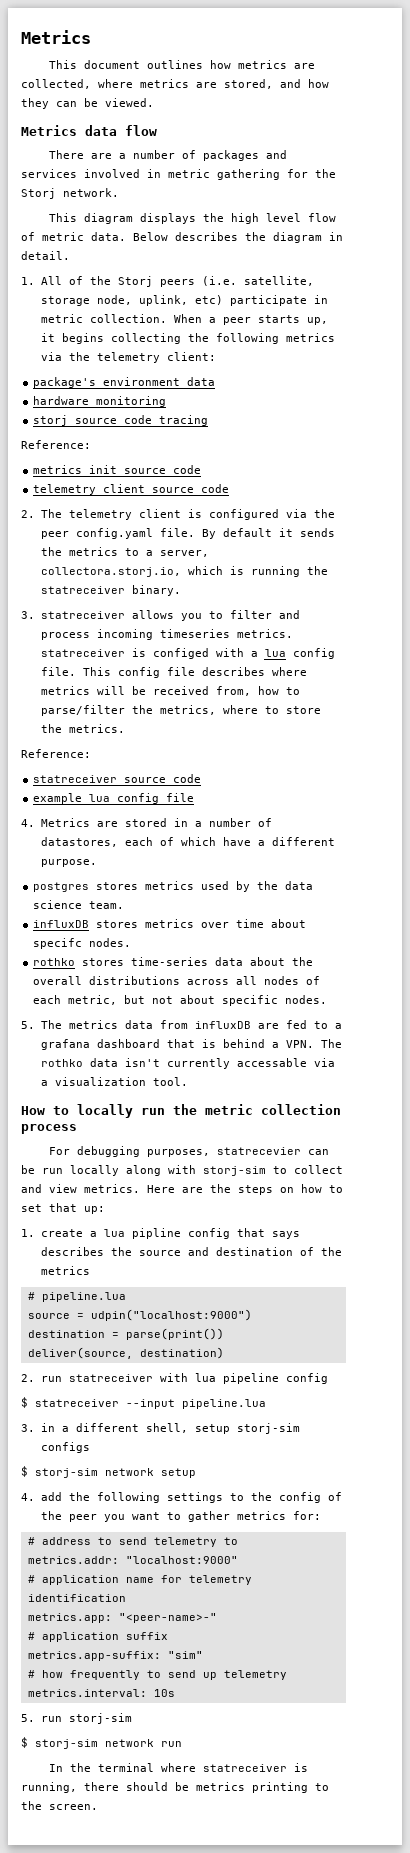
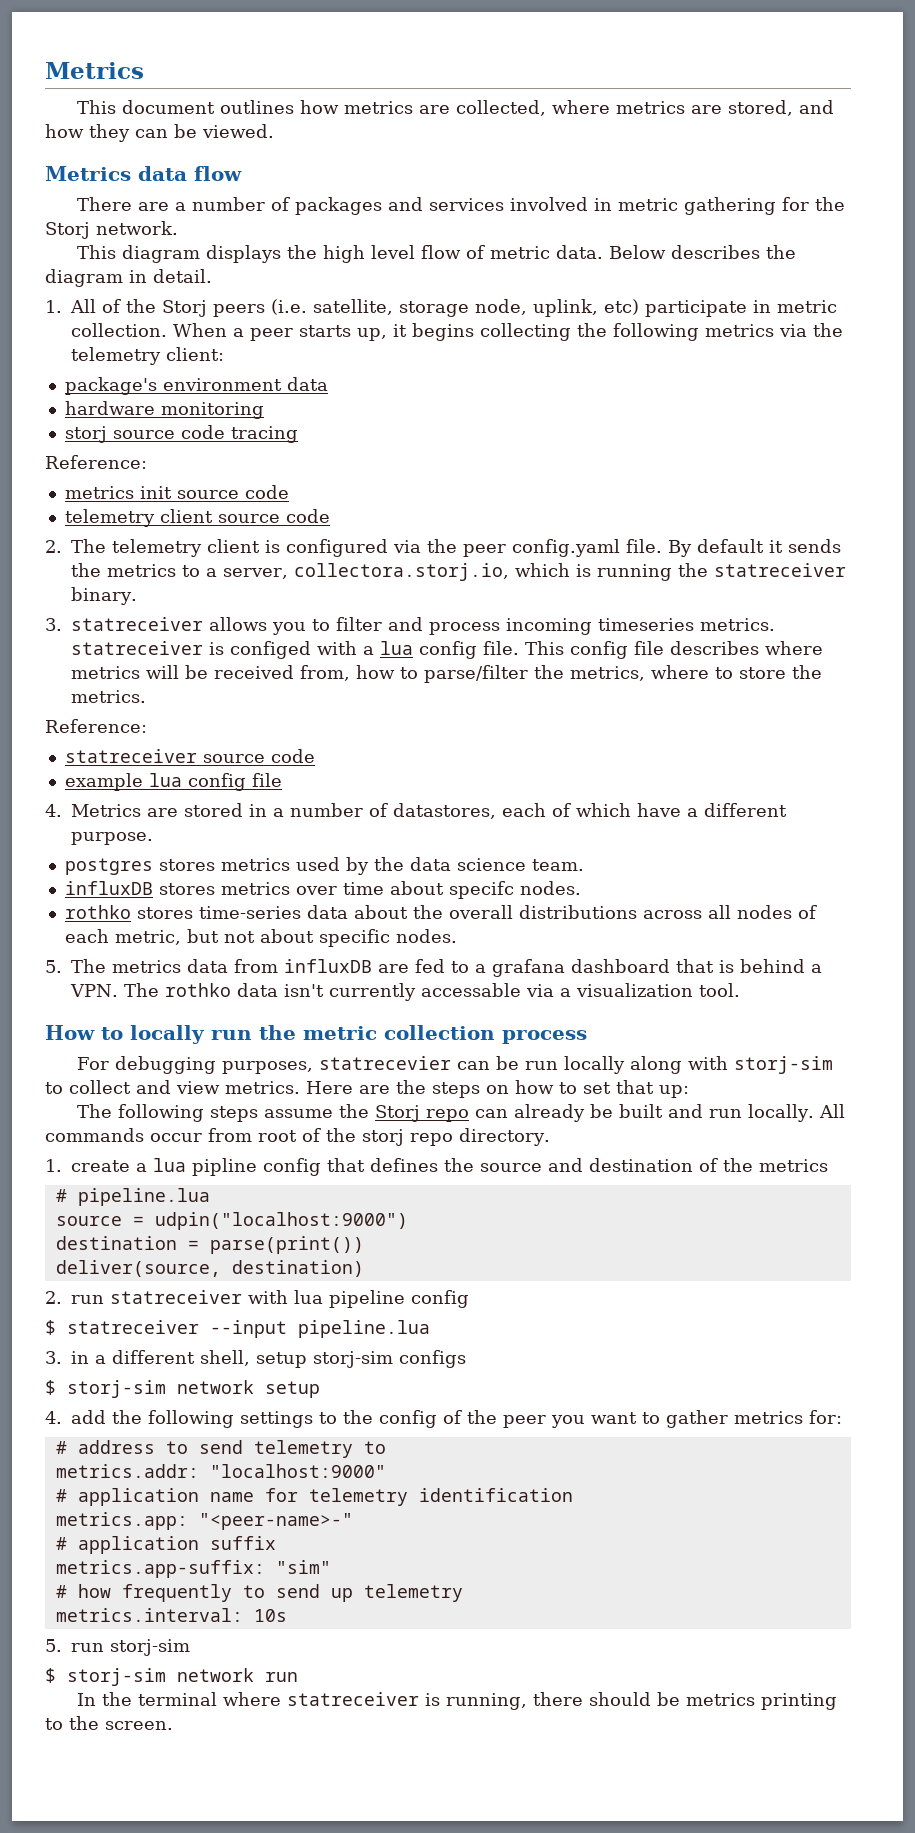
+ The following steps assume the Storj repo can already be built and run locally. All commands occur from root of the storj repo directory.
- 1. create a lua pipline config that says describes the source and destination of the metrics
+ 1. create a lua pipline config that defines the source and destination of the metrics

